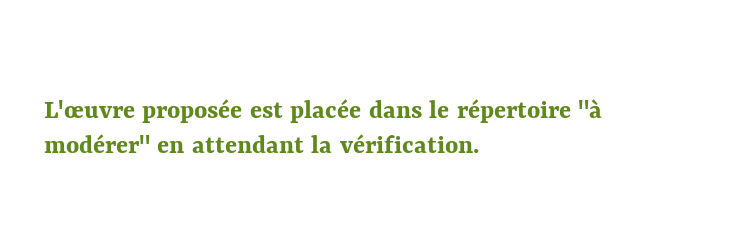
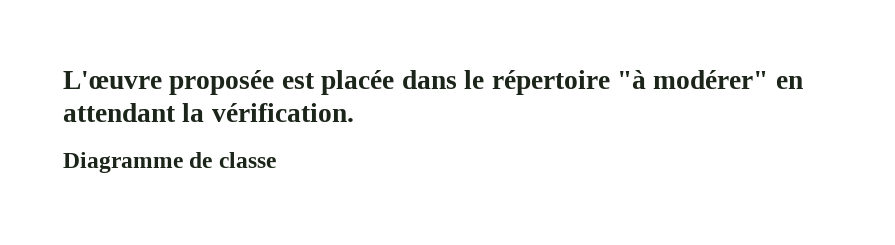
+ Diagramme de classe

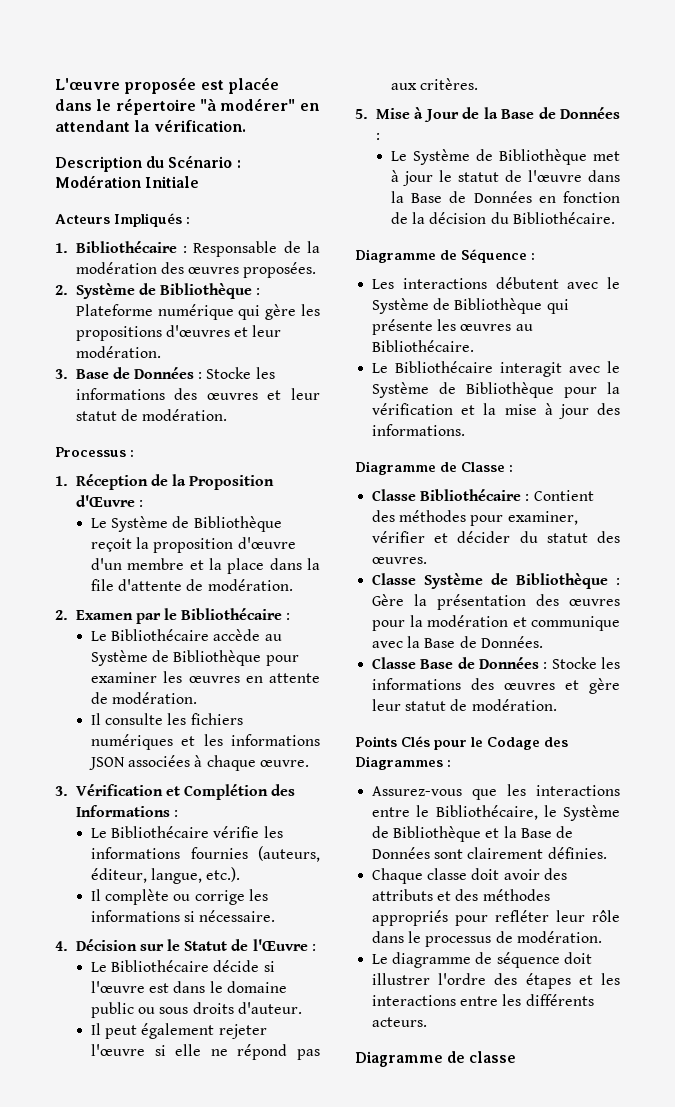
+ Description du Scénario : Modération Initiale
+ Acteurs Impliqués :
+ 1. Bibliothécaire : Responsable de la modération des œuvres proposées.
+ 2. Système de Bibliothèque : Plateforme numérique qui gère les propositions d'œuvres et leur modération.
+ 3. Base de Données : Stocke les informations des œuvres et leur statut de modération.
+ Processus :
+ 1. Réception de la Proposition d'Œuvre :
+ Le Système de Bibliothèque reçoit la proposition d'œuvre d'un membre et la place dans la file d'attente de modération.
+ 2. Examen par le Bibliothécaire :
+ Le Bibliothécaire accède au Système de Bibliothèque pour examiner les œuvres en attente de modération.
+ Il consulte les fichiers numériques et les informations JSON associées à chaque œuvre.
+ 3. Vérification et Complétion des Informations :
+ Le Bibliothécaire vérifie les informations fournies (auteurs, éditeur, langue, etc.).
+ Il complète ou corrige les informations si nécessaire.
+ 4. Décision sur le Statut de l'Œuvre :
+ Le Bibliothécaire décide si l'œuvre est dans le domaine public ou sous droits d'auteur.
+ Il peut également rejeter l'œuvre si elle ne répond pas aux critères.
+ 5. Mise à Jour de la Base de Données :
+ Le Système de Bibliothèque met à jour le statut de l'œuvre dans la Base de Données en fonction de la décision du Bibliothécaire.
+ Diagramme de Séquence :
+ Les interactions débutent avec le Système de Bibliothèque qui présente les œuvres au Bibliothécaire.
+ Le Bibliothécaire interagit avec le Système de Bibliothèque pour la vérification et la mise à jour des informations.
+ Diagramme de Classe :
+ Classe Bibliothécaire : Contient des méthodes pour examiner, vérifier et décider du statut des œuvres.
+ Classe Système de Bibliothèque : Gère la présentation des œuvres pour la modération et communique avec la Base de Données.
+ Classe Base de Données : Stocke les informations des œuvres et gère leur statut de modération.
+ Points Clés pour le Codage des Diagrammes :
+ Assurez-vous que les interactions entre le Bibliothécaire, le Système de Bibliothèque et la Base de Données sont clairement définies.
+ Chaque classe doit avoir des attributs et des méthodes appropriés pour refléter leur rôle dans le processus de modération.
+ Le diagramme de séquence doit illustrer l'ordre des étapes et les interactions entre les différents acteurs.

